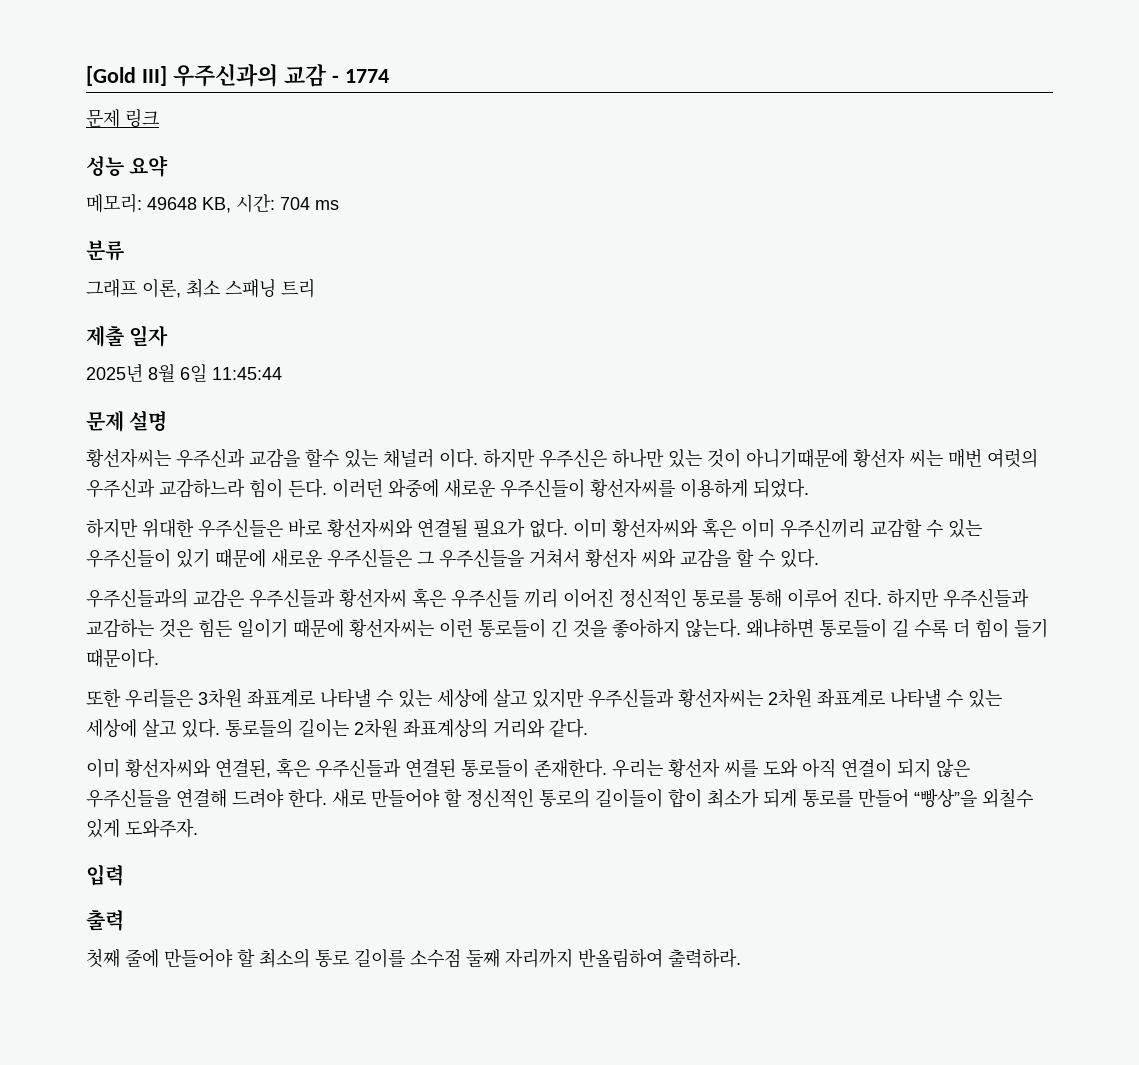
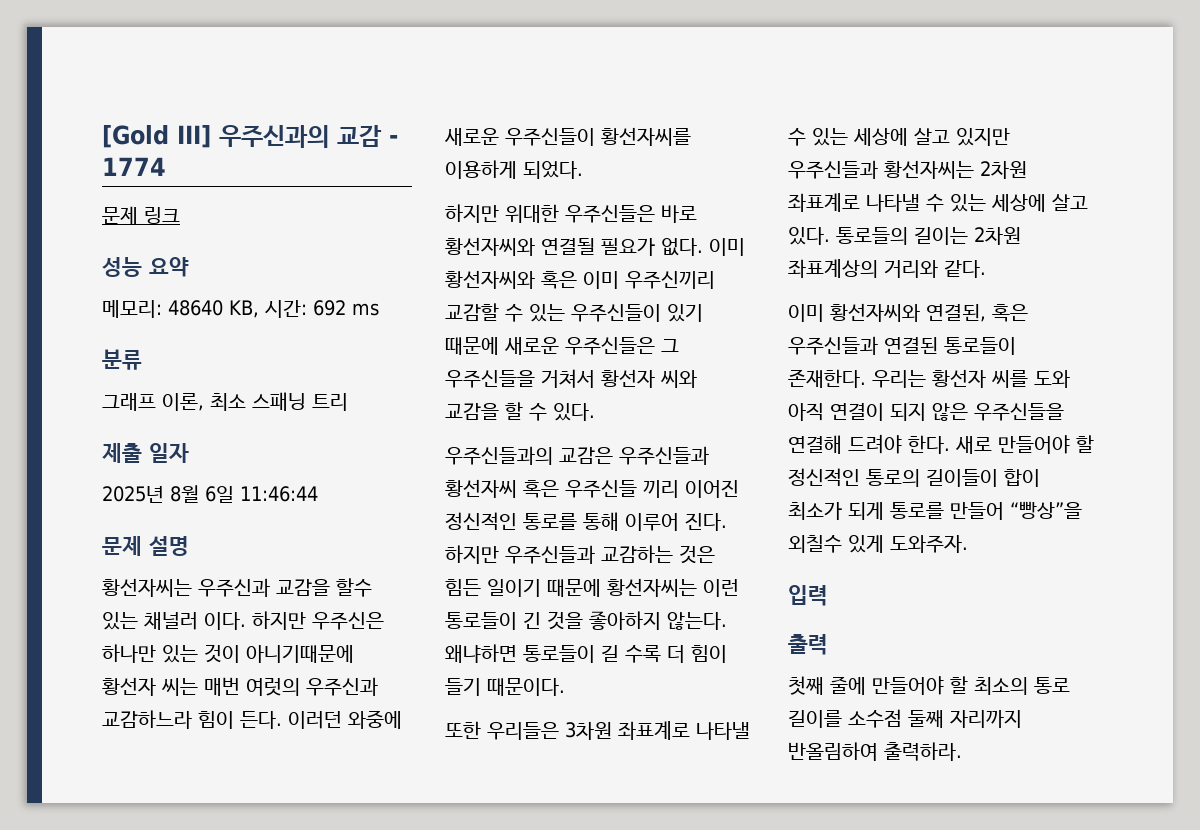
- 메모리: 49648 KB, 시간: 704 ms
+ 메모리: 48640 KB, 시간: 692 ms
- 2025년 8월 6일 11:45:44
+ 2025년 8월 6일 11:46:44

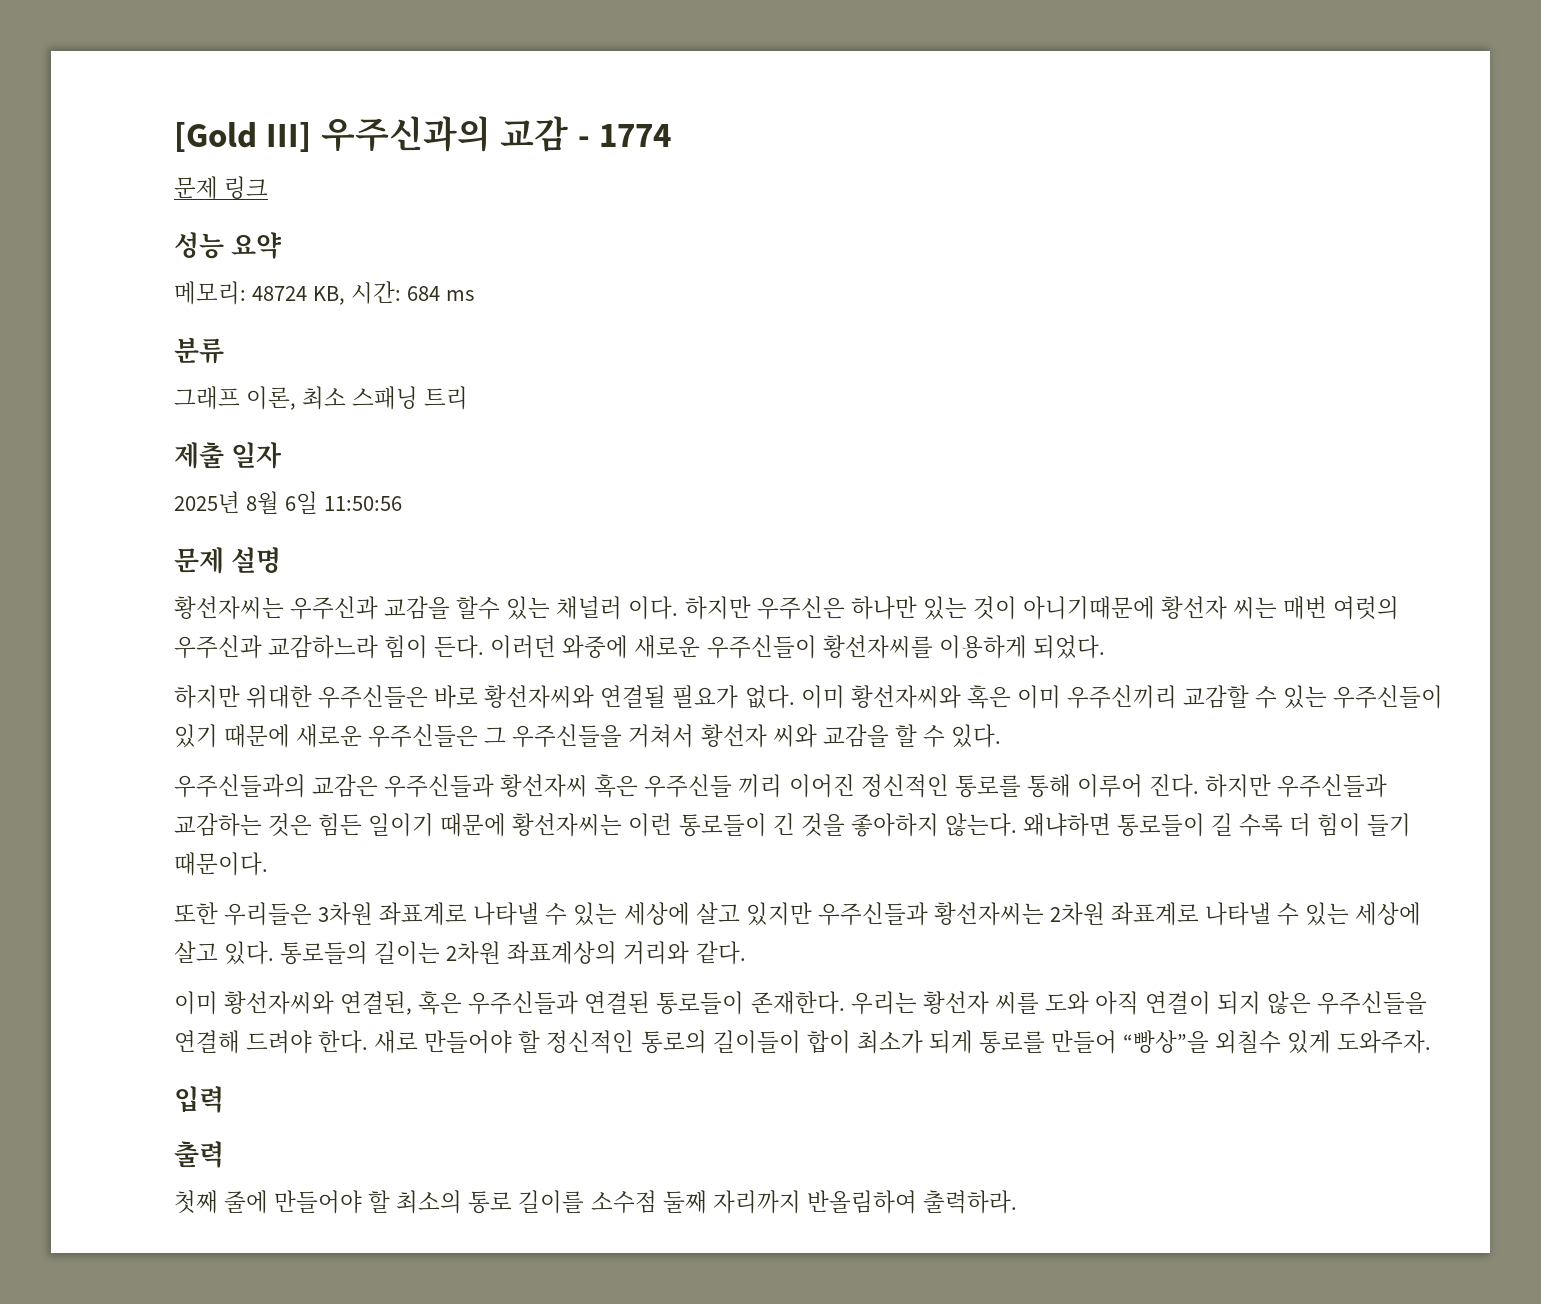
- 메모리: 48640 KB, 시간: 692 ms
+ 메모리: 48724 KB, 시간: 684 ms
- 2025년 8월 6일 11:46:44
+ 2025년 8월 6일 11:50:56

